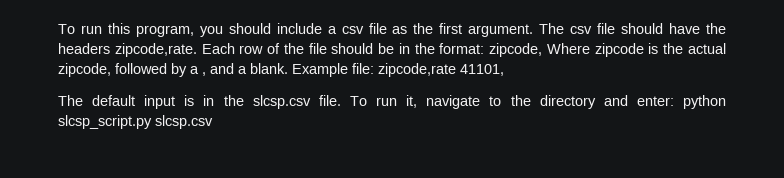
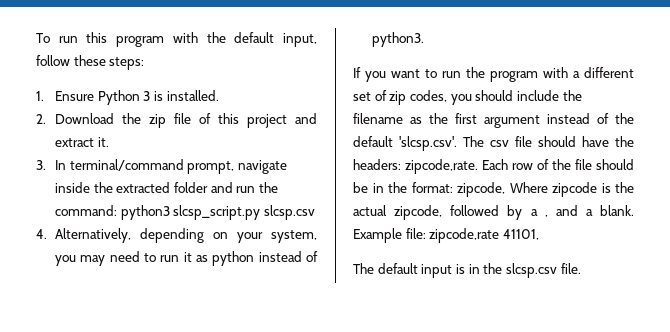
- To run this program, you should include a csv file as the first argument. The csv file should have the headers zipcode,rate.
+ To run this program with the default input, follow these steps:
+ 1. Ensure Python 3 is installed.
+ 2. Download the zip file of this project and extract it.
+ 3. In terminal/command prompt, navigate inside the extracted folder and run the command: python3 slcsp_script.py slcsp.csv
+ 4. Alternatively, depending on your system, you may need to run it as python instead of python3.
+ If you want to run the program with a different set of zip codes, you should include the filename as the first argument instead of the default 'slcsp.csv'. The csv file should have the headers: zipcode,rate.
- To run it, navigate to the directory and enter: python slcsp_script.py slcsp.csv

